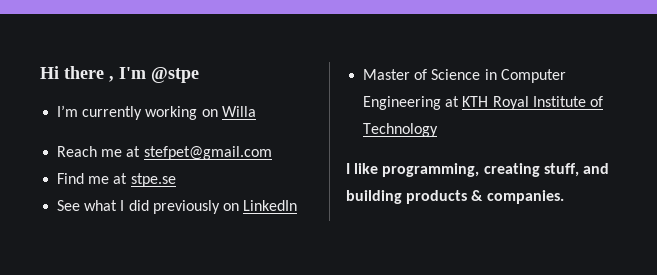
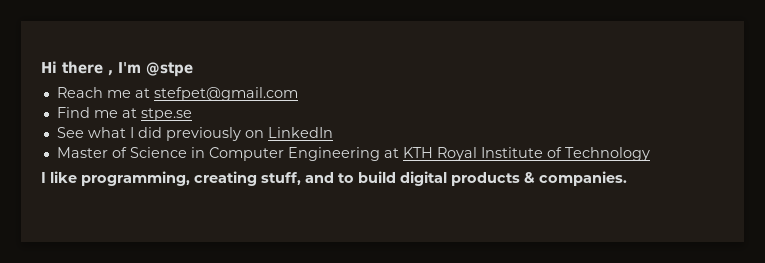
- I’m currently working on Willa
- I like programming, creating stuff, and building products & companies.
+ I like programming, creating stuff, and to build digital products & companies.

